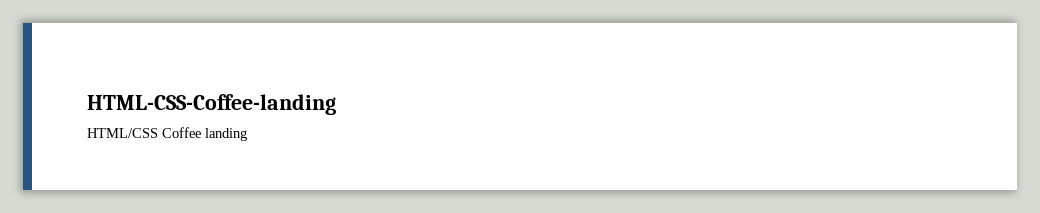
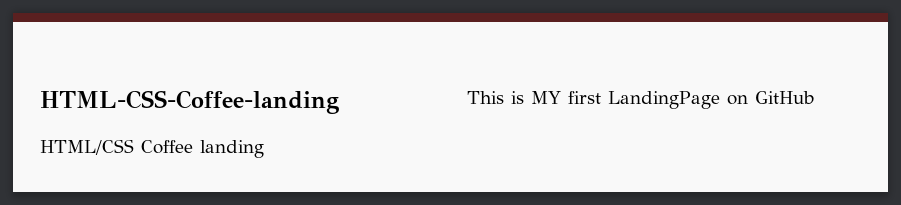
+ This is MY first LandingPage on GitHub

